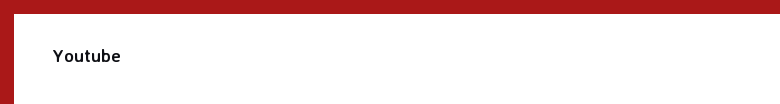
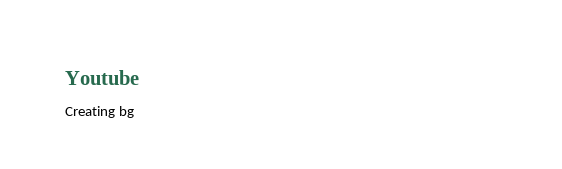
+ Creating bg

